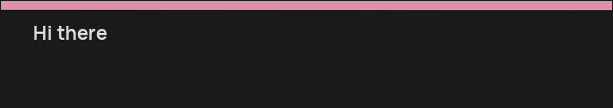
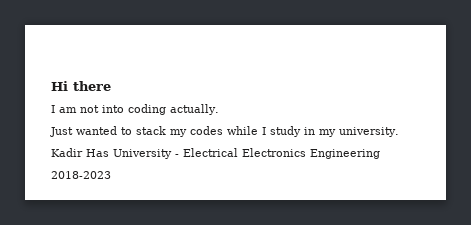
+ I am not into coding actually.
+ Just wanted to stack my codes while I study in my university.
+ Kadir Has University - Electrical Electronics Engineering
+ 2018-2023

